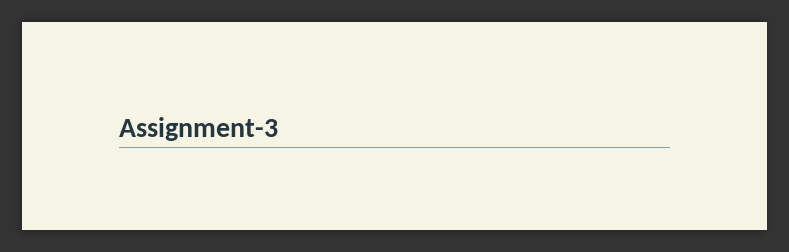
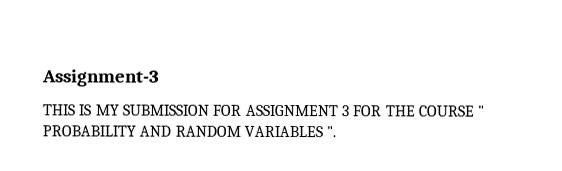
+ THIS IS MY SUBMISSION FOR ASSIGNMENT 3 FOR THE COURSE " PROBABILITY AND RANDOM VARIABLES ".

